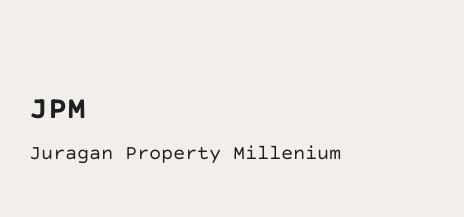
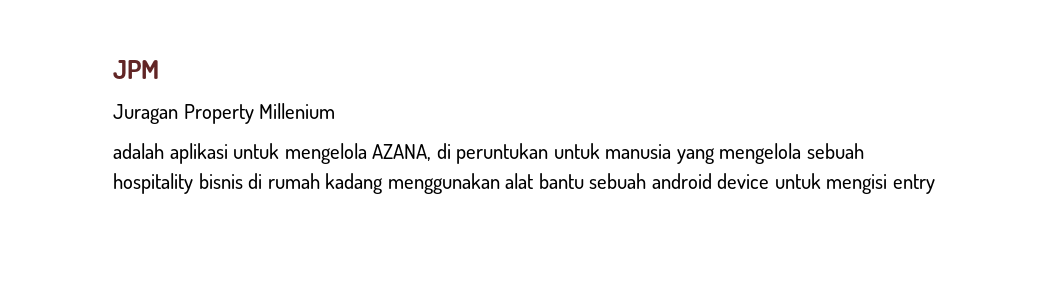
+ adalah aplikasi untuk mengelola AZANA, di peruntukan untuk manusia yang mengelola sebuah hospitality bisnis di rumah kadang menggunakan alat bantu sebuah android device untuk mengisi entry

